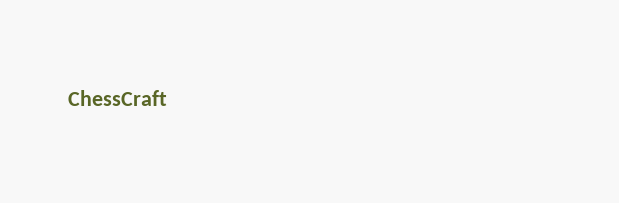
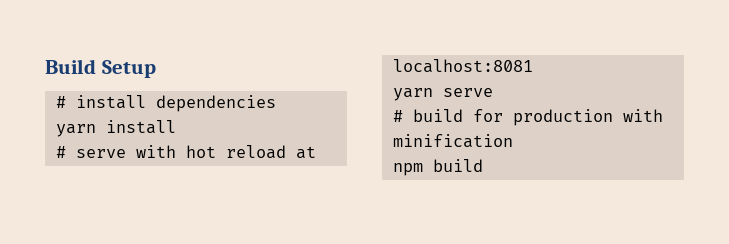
- ChessCraft
+ Build Setup
+ # install dependencies
+ yarn install
+ # serve with hot reload at localhost:8081
+ yarn serve
+ # build for production with minification
+ npm build

